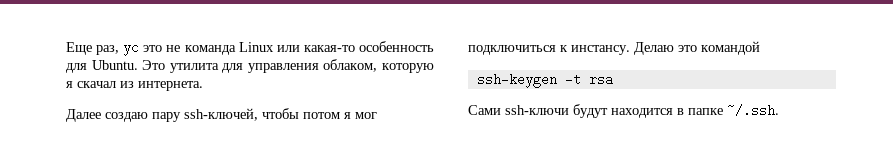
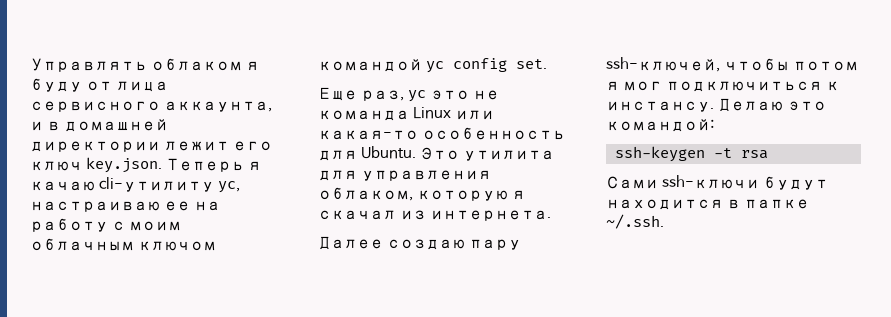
+ Управлять облаком я буду от лица сервисного аккаунта, и в домашней директории лежит его ключ key.json. Теперь я качаю cli-утилиту yc, настраиваю ее на работу с моим облачным ключом командой yc config set.
- Делаю это командой
+ Делаю это командой:

